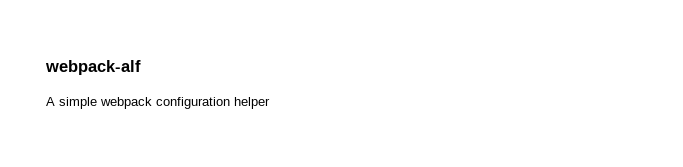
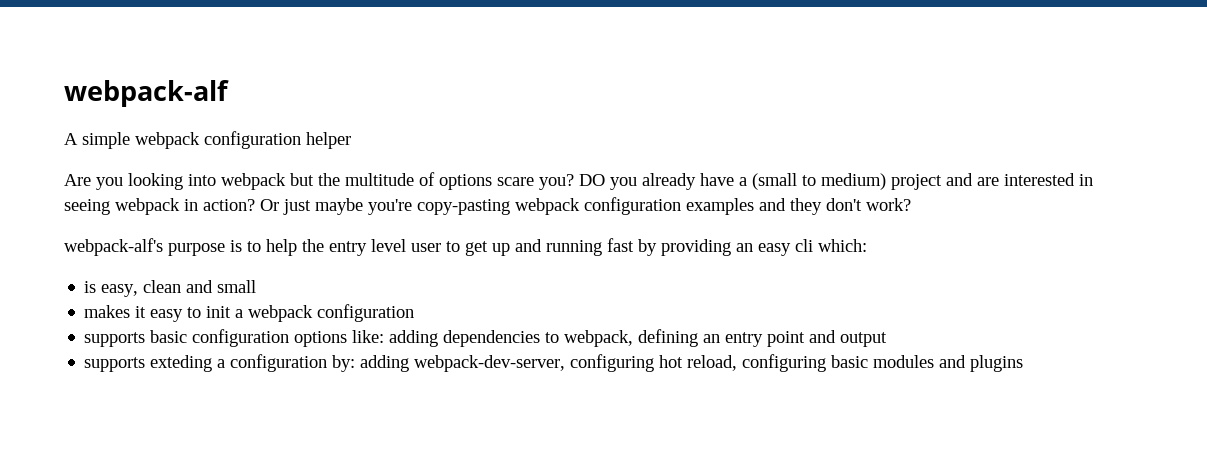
+ Are you looking into webpack but the multitude of options scare you? DO you already have a (small to medium) project and are interested in seeing webpack in action? Or just maybe you're copy-pasting webpack configuration examples and they don't work?
+ webpack-alf's purpose is to help the entry level user to get up and running fast by providing an easy cli which:
+ is easy, clean and small
+ makes it easy to init a webpack configuration
+ supports basic configuration options like: adding dependencies to webpack, defining an entry point and output
+ supports exteding a configuration by: adding webpack-dev-server, configuring hot reload, configuring basic modules and plugins

